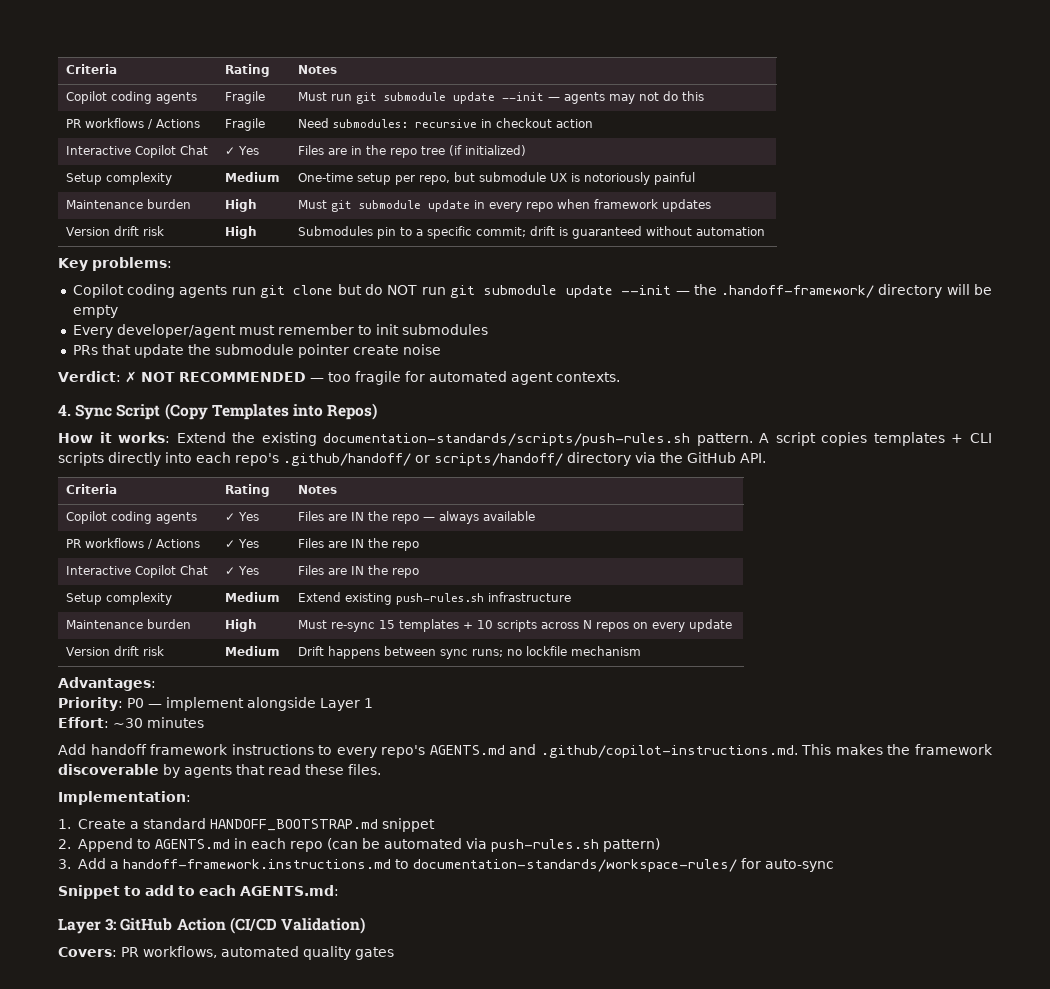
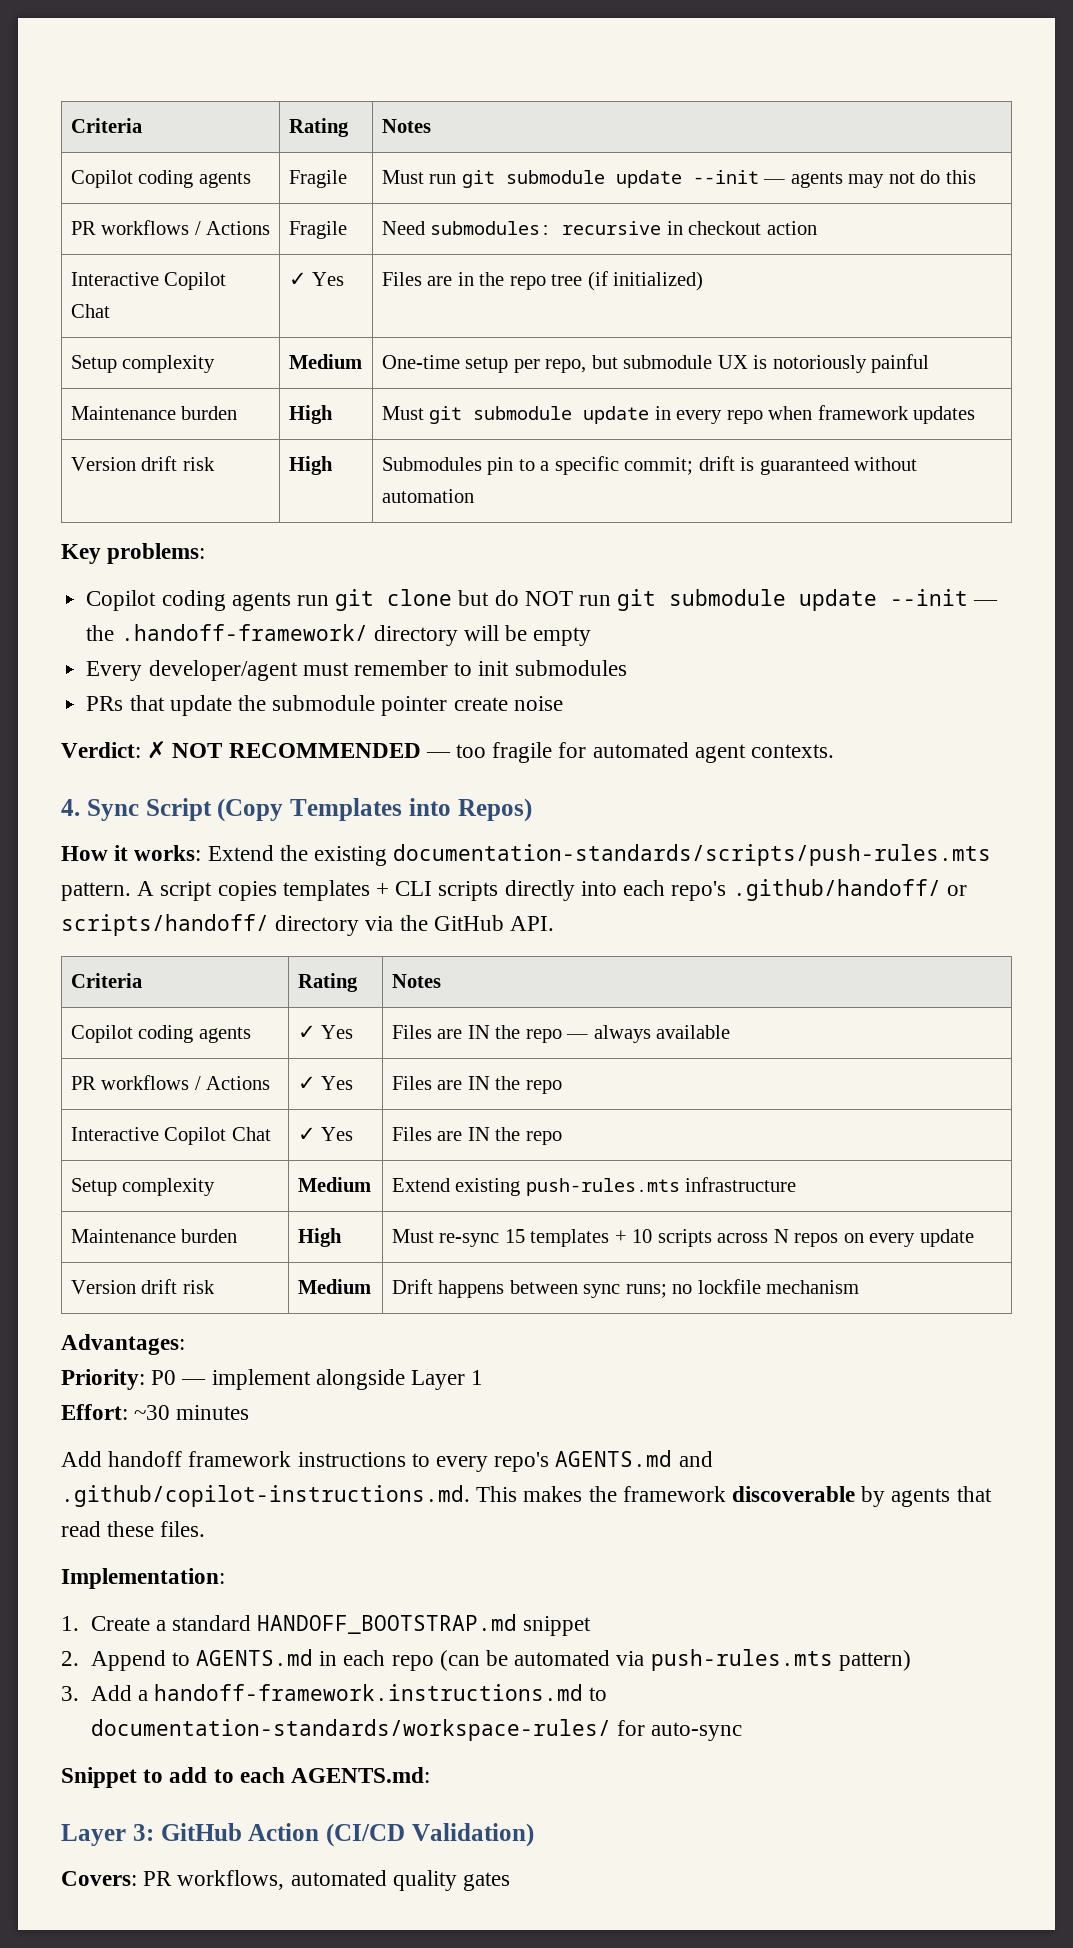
- How it works: Extend the existing documentation-standards/scripts/push-rules.sh pattern.
+ How it works: Extend the existing documentation-standards/scripts/push-rules.mts pattern.
- Setup complexity | Medium | Extend existing push-rules.sh infrastructure
+ Setup complexity | Medium | Extend existing push-rules.mts infrastructure
- 2. Append to AGENTS.md in each repo (can be automated via push-rules.sh pattern)
+ 2. Append to AGENTS.md in each repo (can be automated via push-rules.mts pattern)

